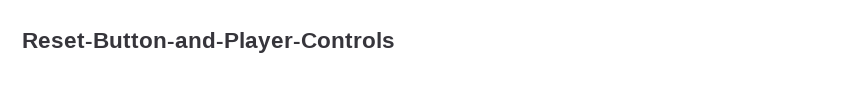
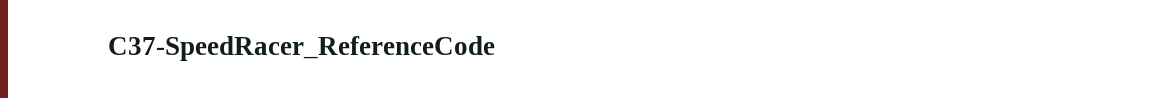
- Reset-Button-and-Player-Controls
+ C37-SpeedRacer_ReferenceCode

